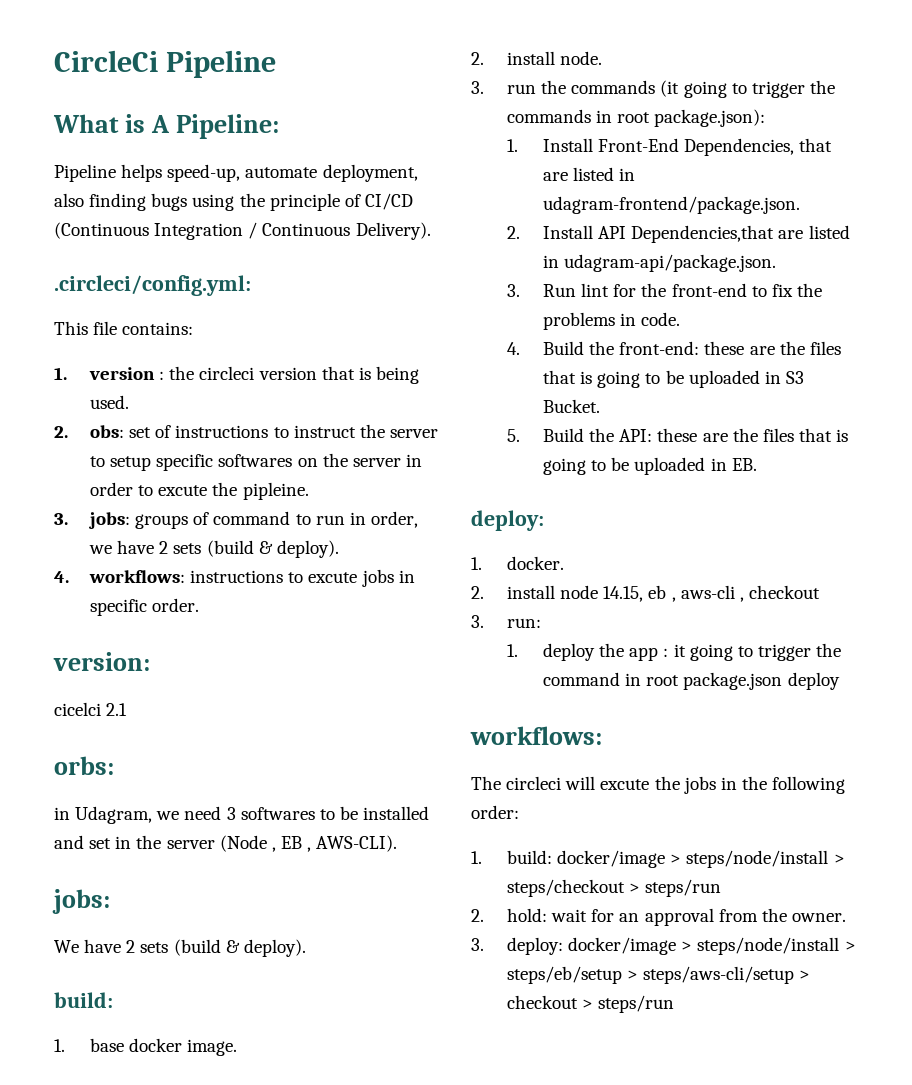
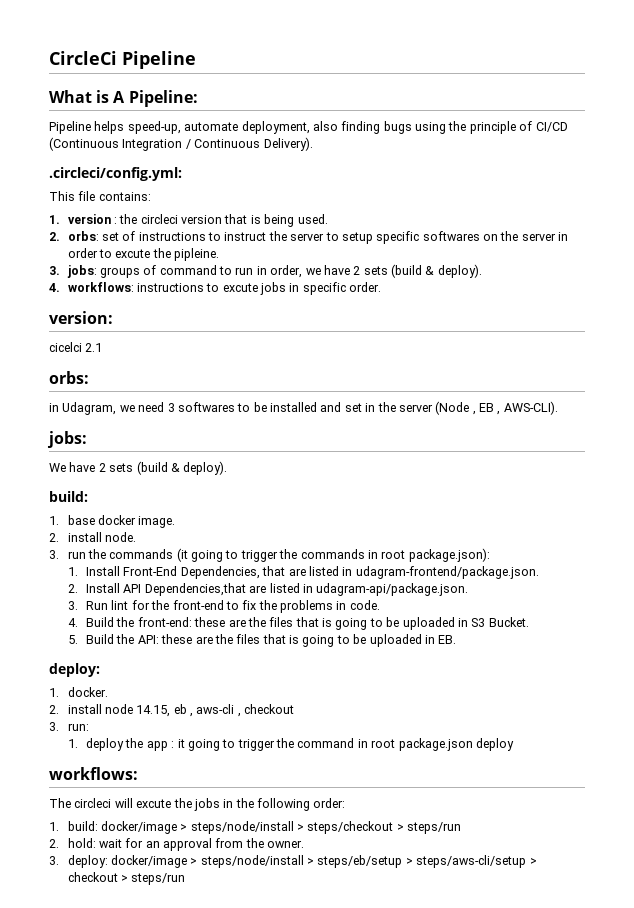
- 2. obs: set of instructions to instruct the server to setup specific softwares on the server in order to excute the pipleine.
+ 2. orbs: set of instructions to instruct the server to setup specific softwares on the server in order to excute the pipleine.

